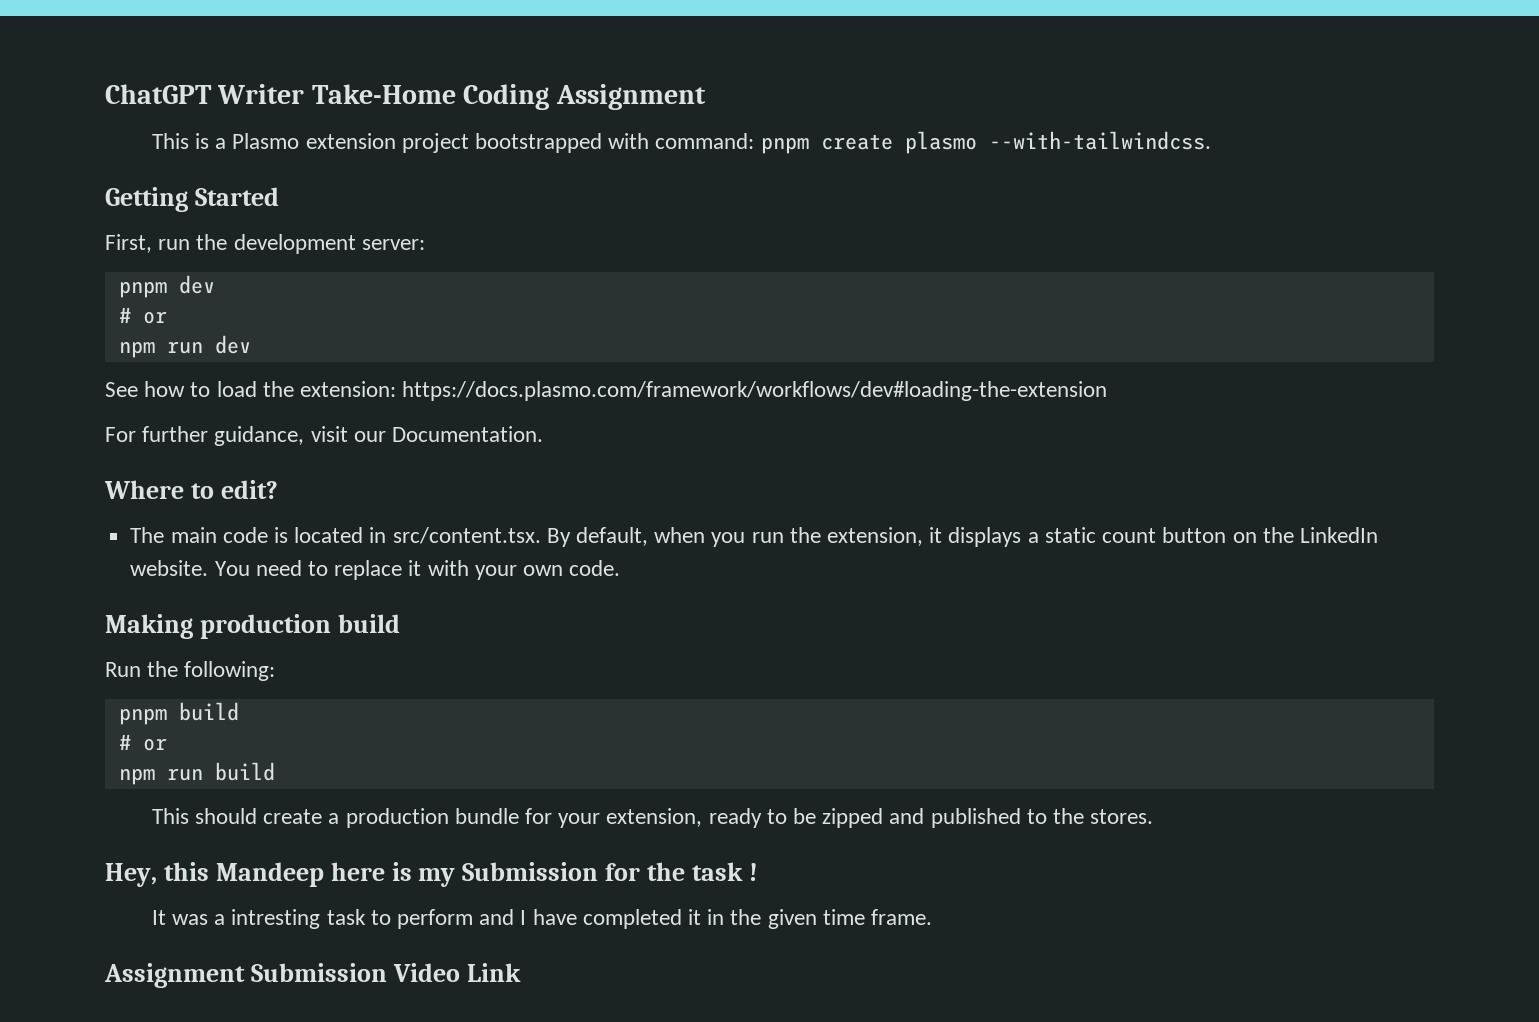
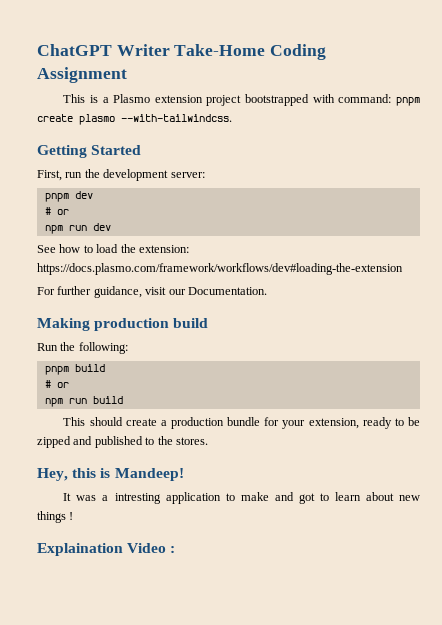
- Where to edit?
- The main code is located in src/content.tsx. By default, when you run the extension, it displays a static count button on the LinkedIn website. You need to replace it with your own code.
- Hey, this Mandeep here is my Submission for the task !
- It was a intresting task to perform and I have completed it in the given time frame.
- Assignment Submission Video Link
+ Hey, this is Mandeep!
+ It was a intresting application to make and got to learn about new things !
+ Explaination Video :

